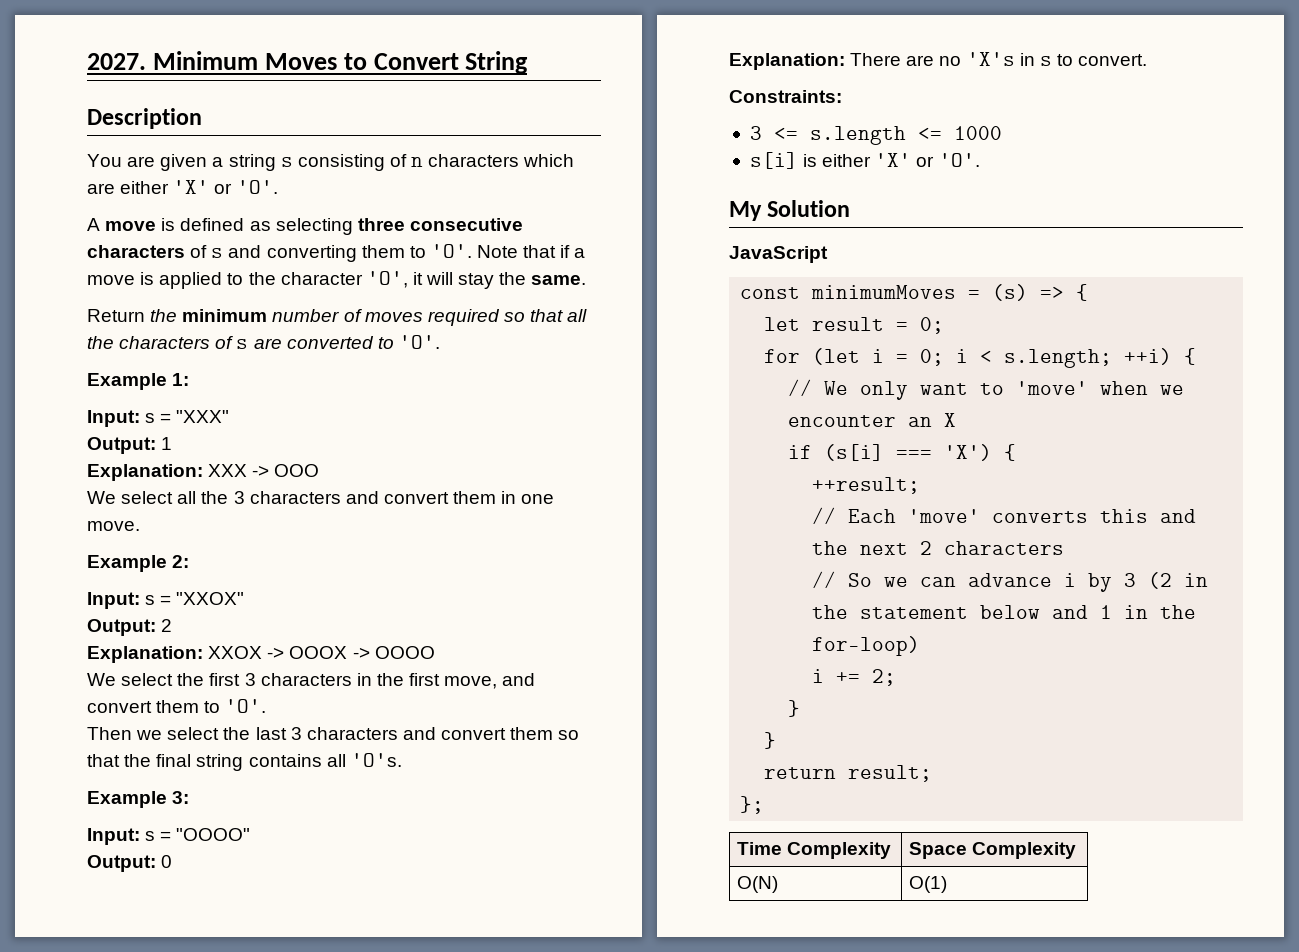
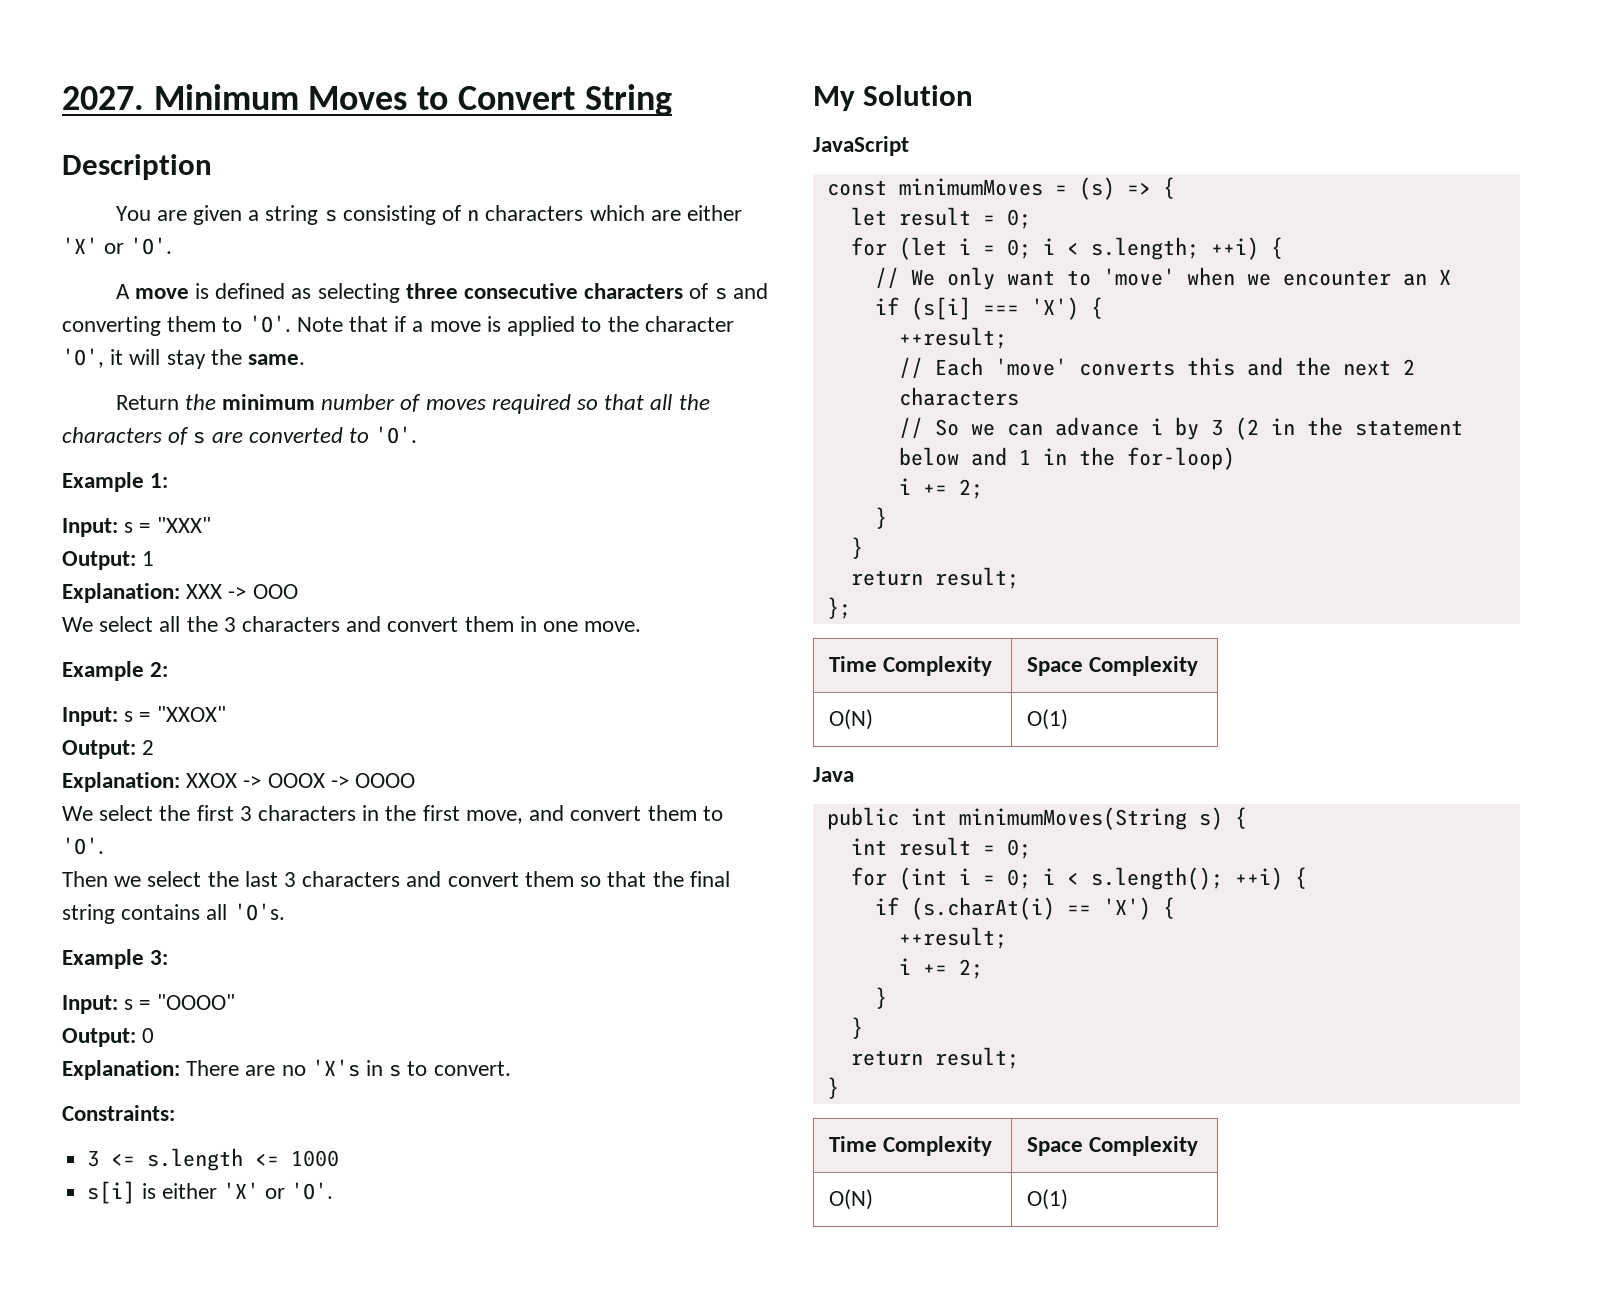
+ Java
+ public int minimumMoves(String s) {
+ int result = 0;
+ for (int i = 0; i < s.length(); ++i) {
+ if (s.charAt(i) == 'X') {
+ ++result;
+ i += 2;
+ }
+ }
+ return result;
+ }
+ Time Complexity | Space Complexity
+ O(N) | O(1)

